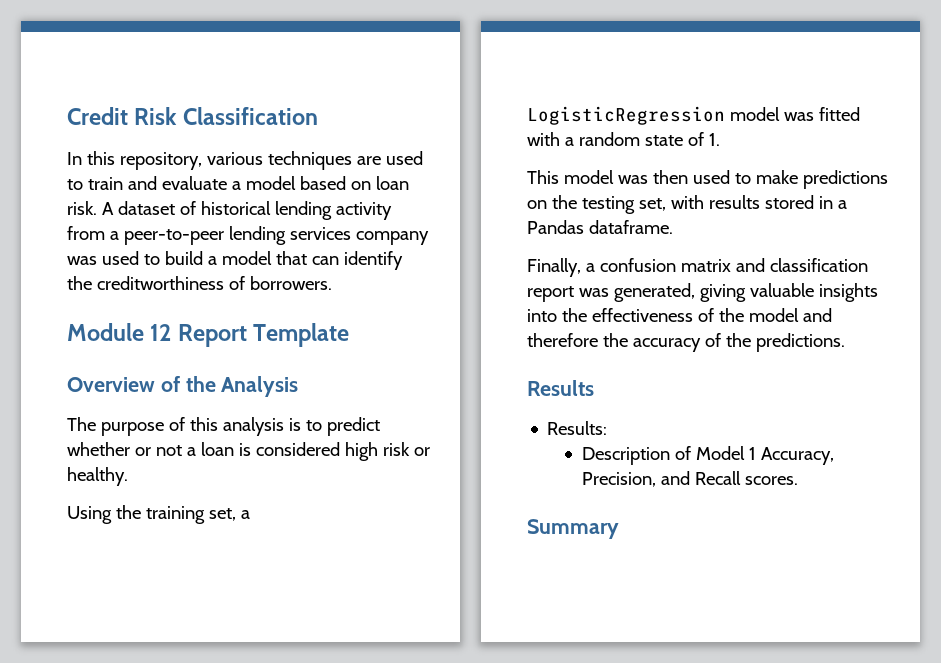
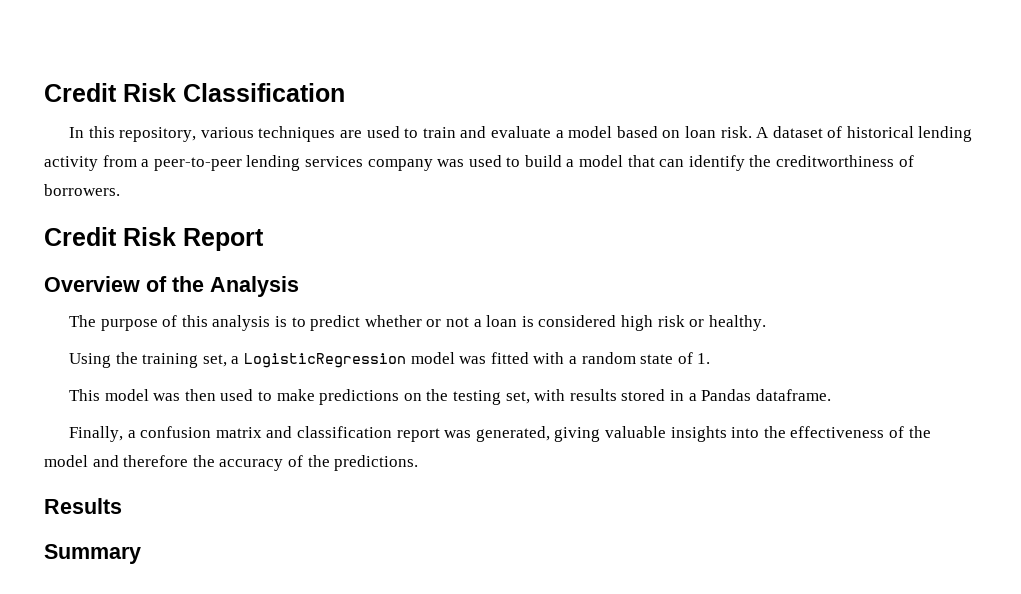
- Module 12 Report Template
+ Credit Risk Report
- Results:
- Description of Model 1 Accuracy, Precision, and Recall scores.

